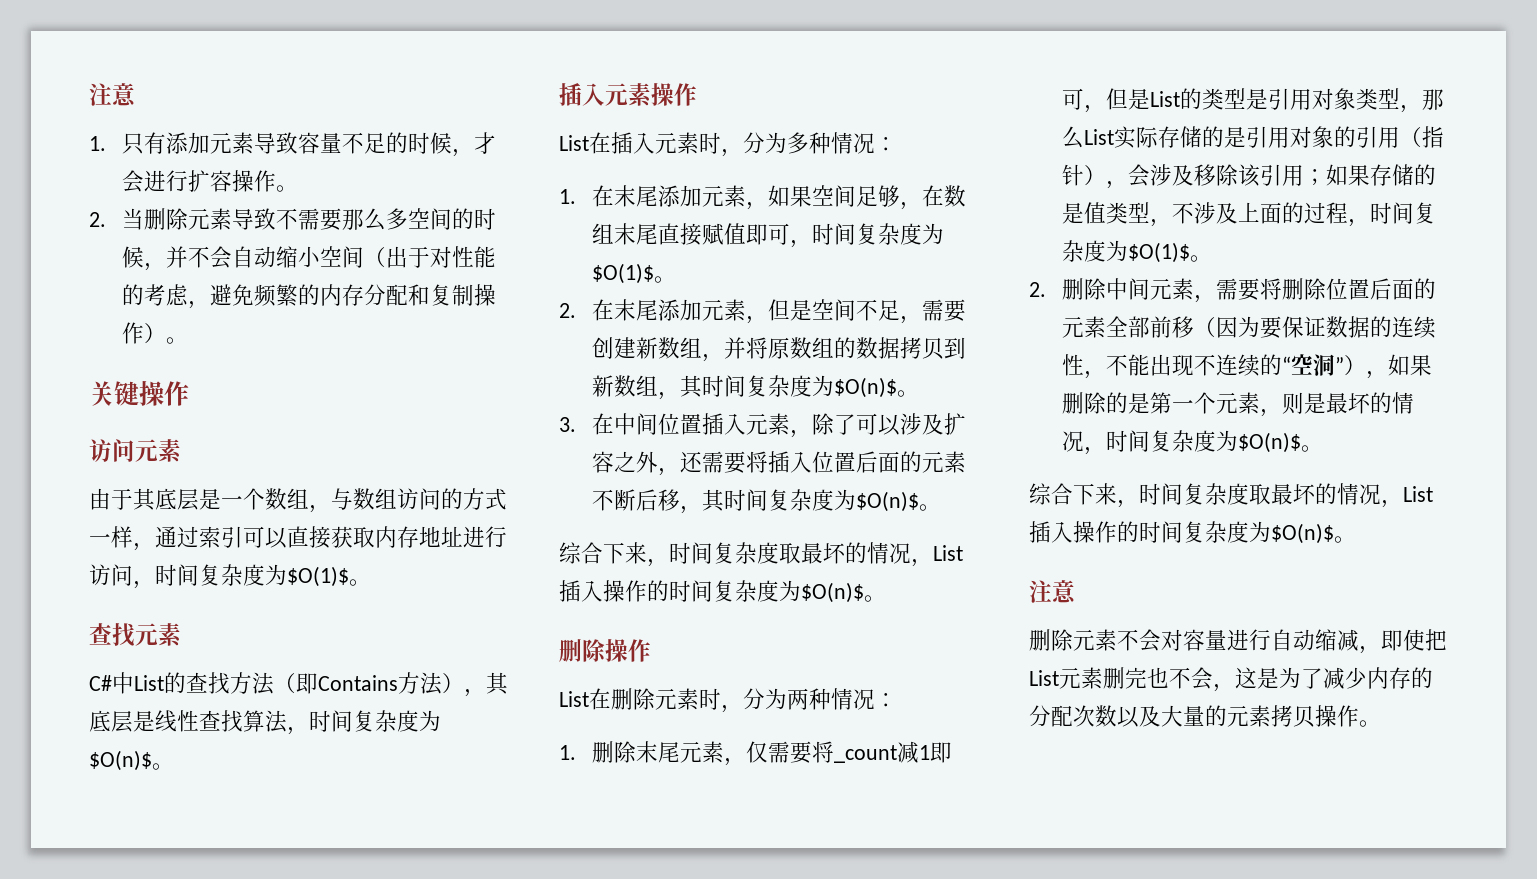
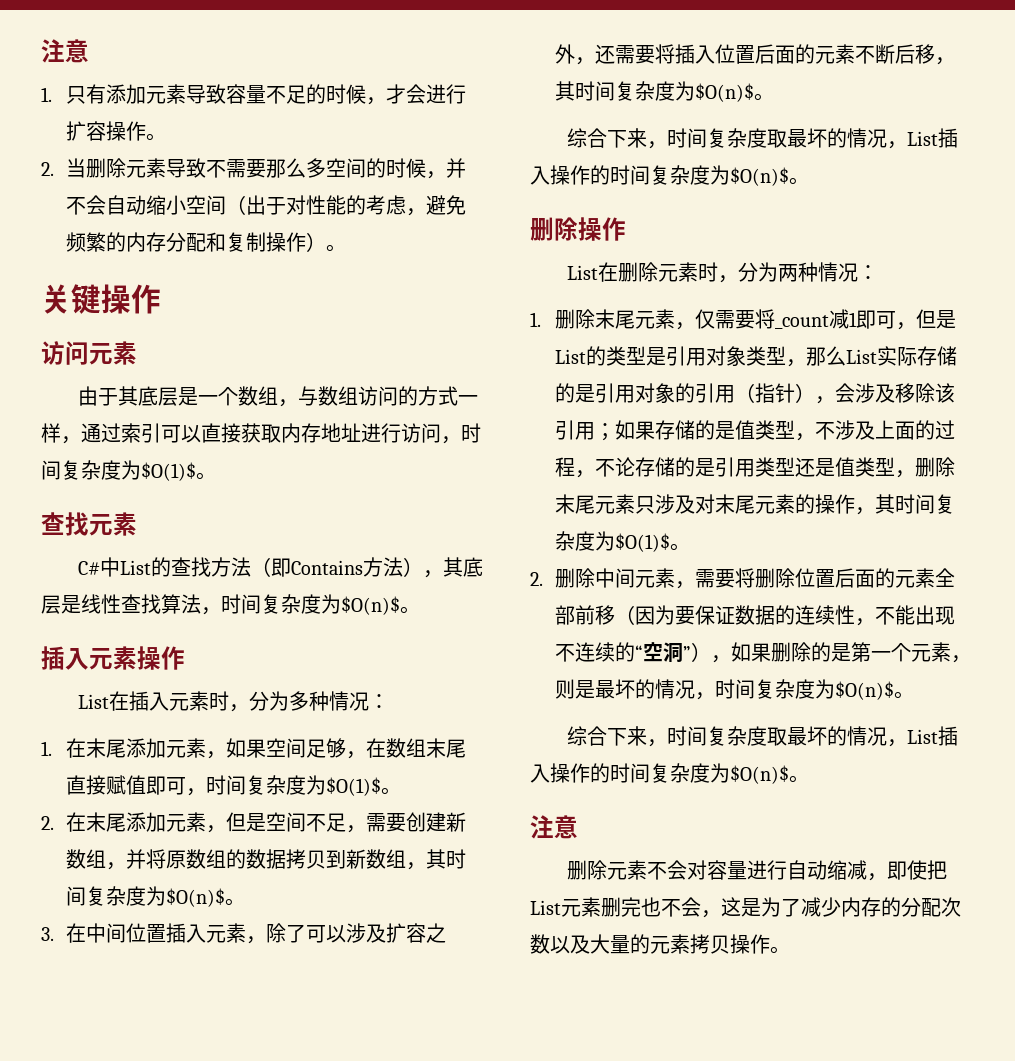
- 1.删除末尾元素，仅需要将_count减1即可，但是List的类型是引用对象类型，那么List实际存储的是引用对象的引用（指针），会涉及移除该引用；如果存储的是值类型，不涉及上面的过程，时间复杂度为$O(1)$。
+ 1.删除末尾元素，仅需要将_count减1即可，但是List的类型是引用对象类型，那么List实际存储的是引用对象的引用（指针），会涉及移除该引用；如果存储的是值类型，不涉及上面的过程，不论存储的是引用类型还是值类型，删除末尾元素只涉及对末尾元素的操作，其时间复杂度为$O(1)$。

